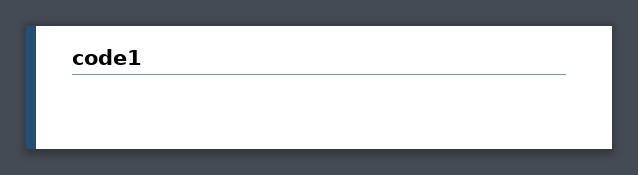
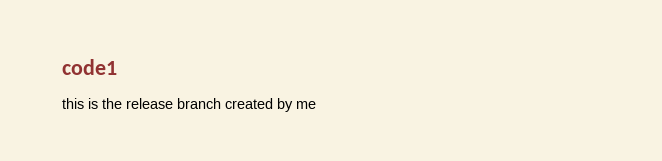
+ this is the release branch created by me

